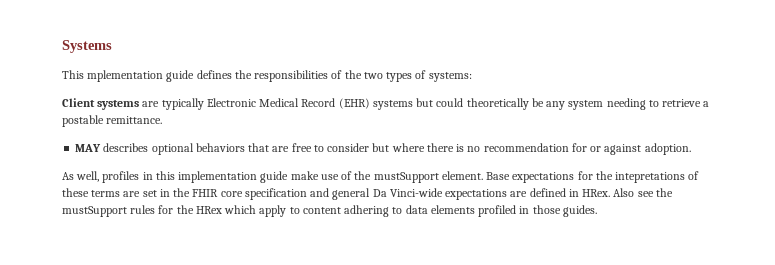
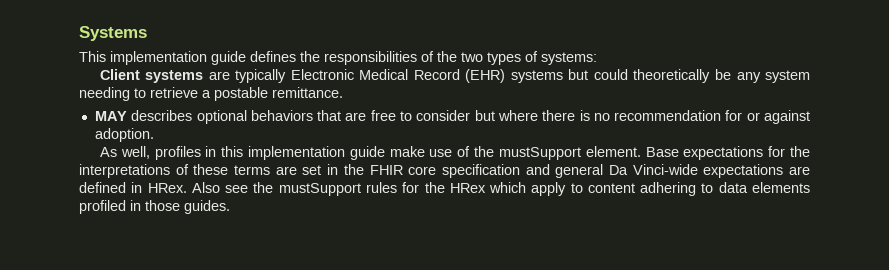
- This mplementation guide defines the responsibilities of the two types of systems:
+ This implementation guide defines the responsibilities of the two types of systems:
- Base expectations for the intepretations of these terms are set in the FHIR core specification and general Da Vinci-wide expectations are defined in HRex.
+ Base expectations for the interpretations of these terms are set in the FHIR core specification and general Da Vinci-wide expectations are defined in HRex.

